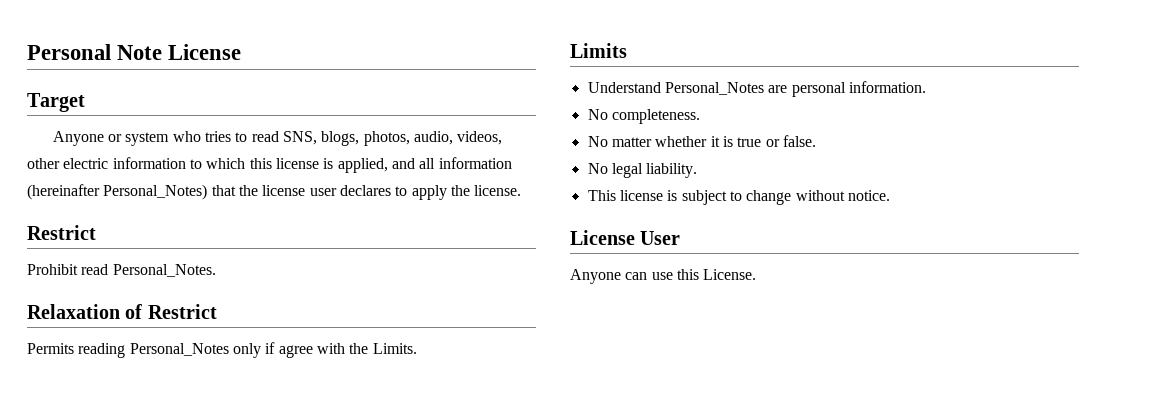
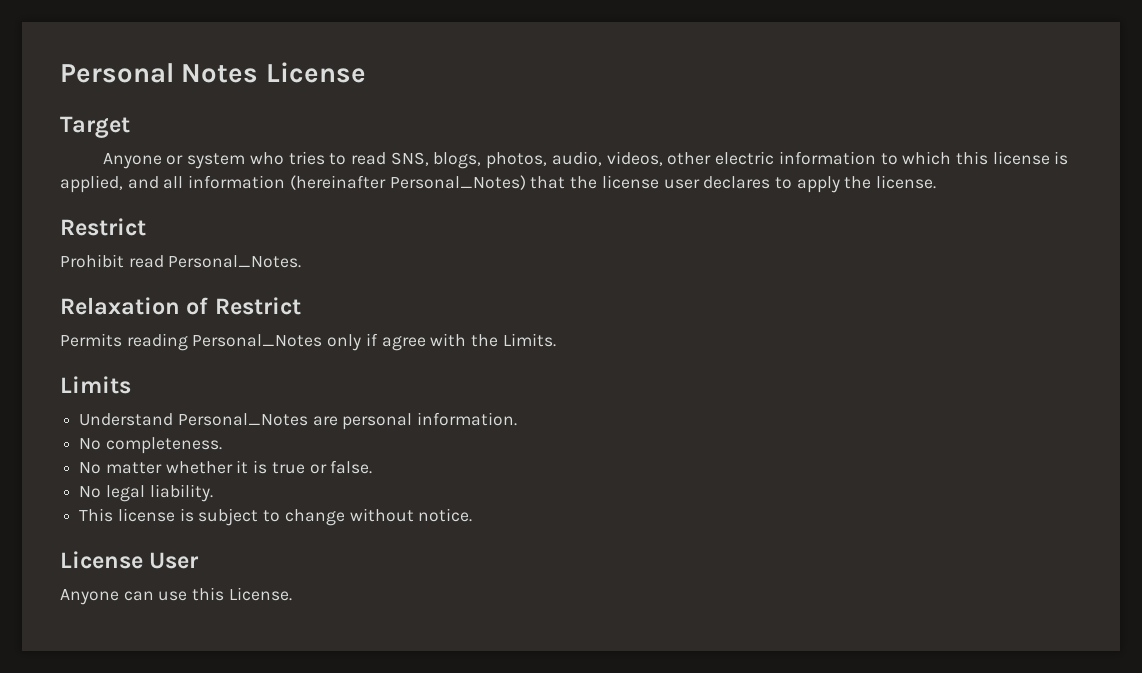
- Personal Note License
+ Personal Notes License

